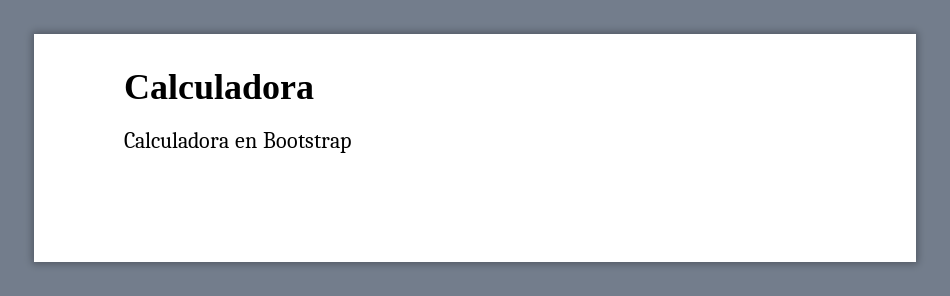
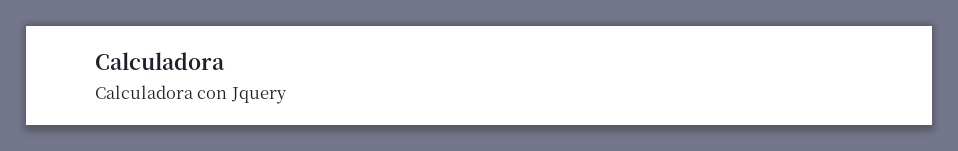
- Calculadora en Bootstrap
+ Calculadora con Jquery

